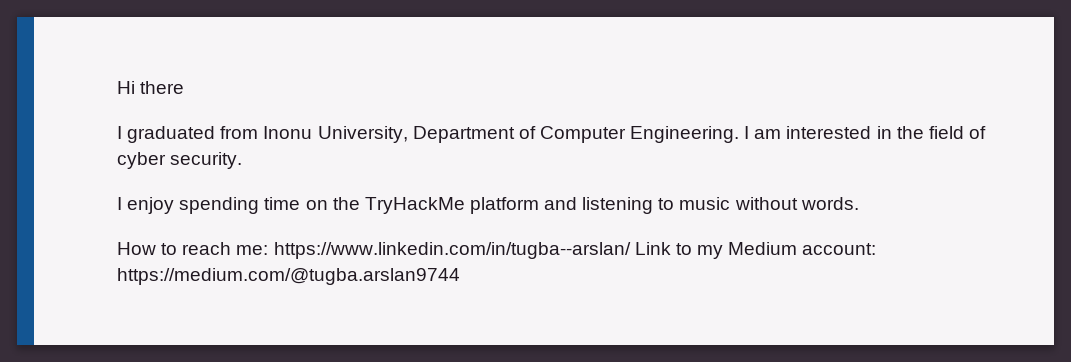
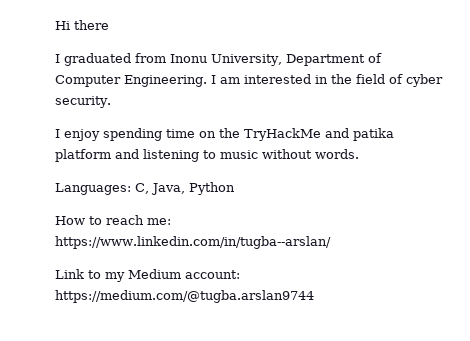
- I enjoy spending time on the TryHackMe platform and listening to music without words.
+ I enjoy spending time on the TryHackMe and patika platform and listening to music without words.
+ Languages: C, Java, Python
- How to reach me: https://www.linkedin.com/in/tugba--arslan/ Link to my Medium account: https://medium.com/@tugba.arslan9744
+ How to reach me: https://www.linkedin.com/in/tugba--arslan/
+ Link to my Medium account: https://medium.com/@tugba.arslan9744

